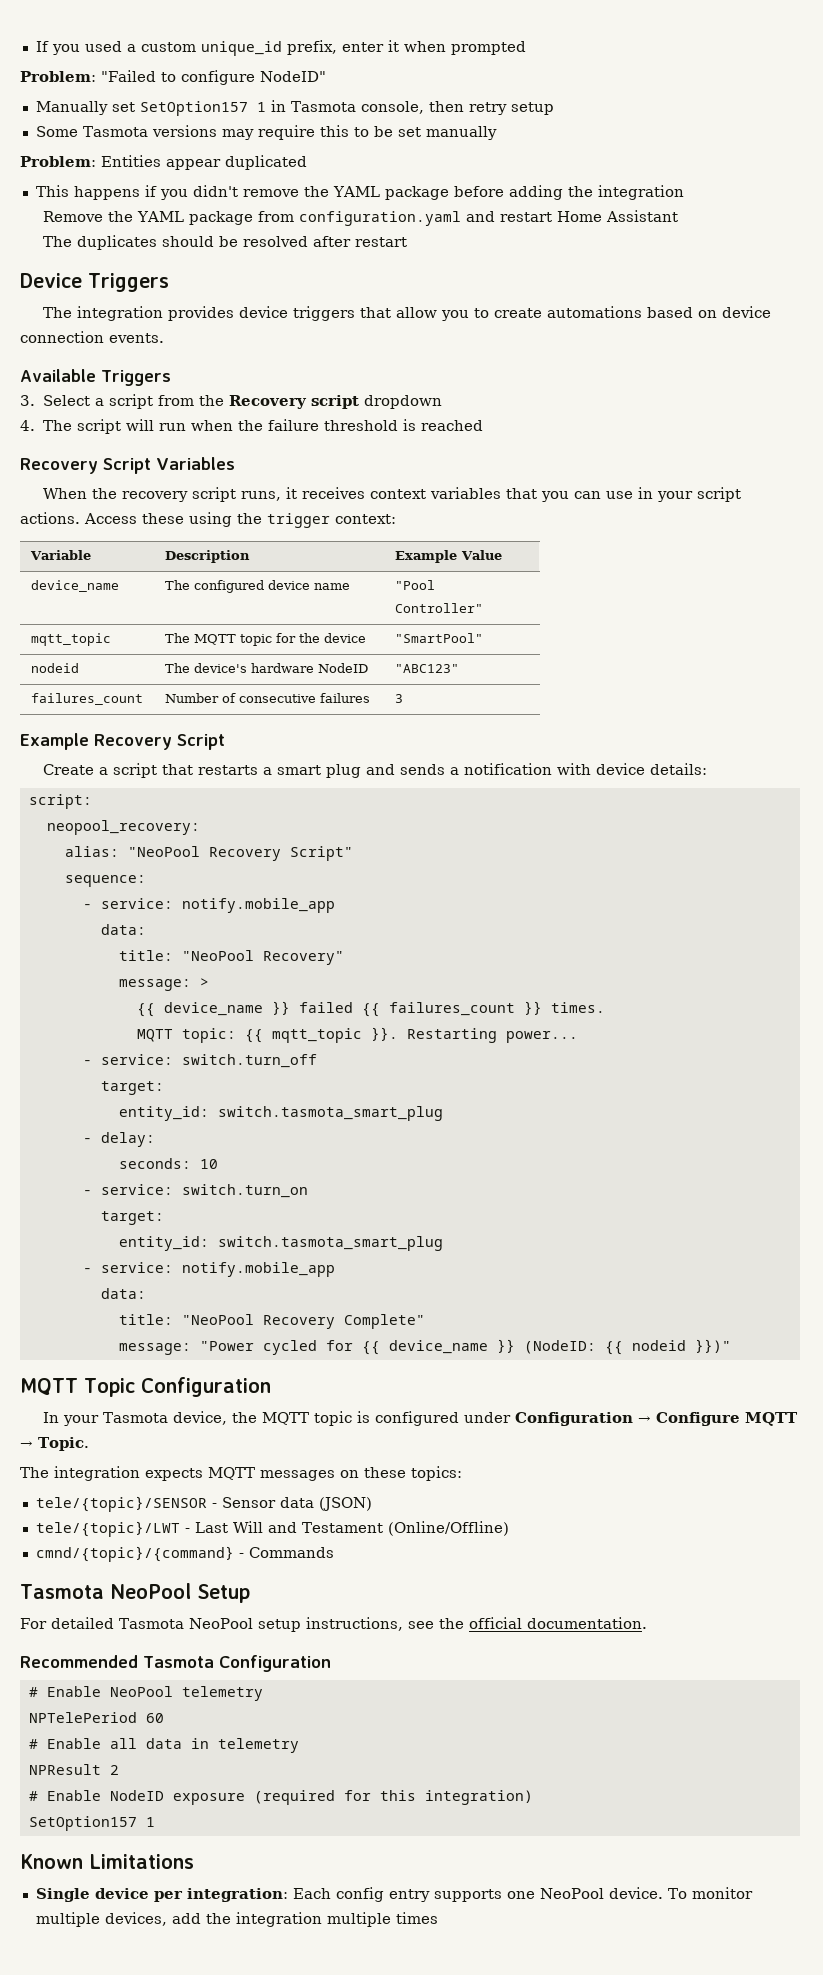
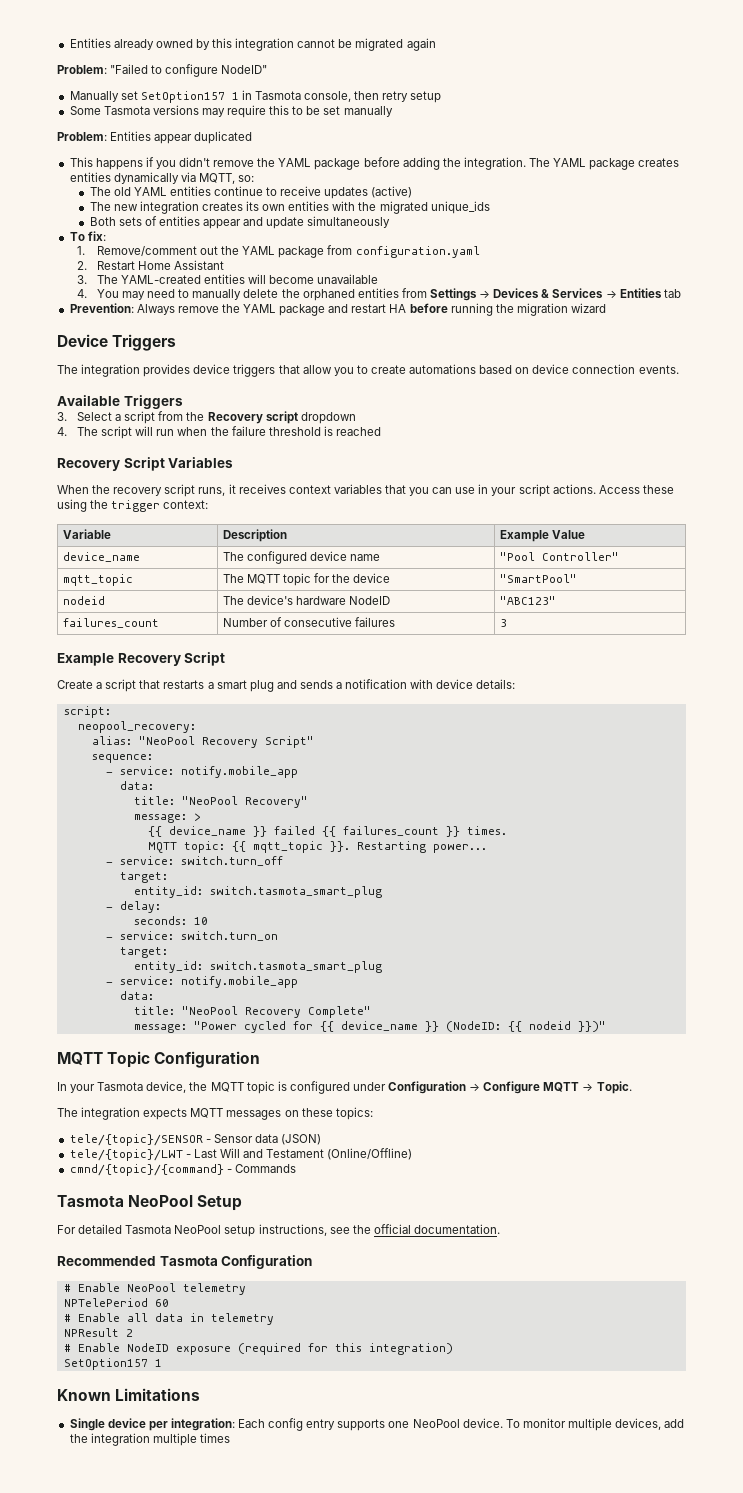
- If you used a custom unique_id prefix, enter it when prompted
+ Entities already owned by this integration cannot be migrated again
- This happens if you didn't remove the YAML package before adding the integration
- Remove the YAML package from configuration.yaml and restart Home Assistant
+ This happens if you didn't remove the YAML package before adding the integration. The YAML package creates entities dynamically via MQTT, so:
+ The old YAML entities continue to receive updates (active)
+ The new integration creates its own entities with the migrated unique_ids
+ Both sets of entities appear and update simultaneously
+ To fix:
+ 1. Remove/comment out the YAML package from configuration.yaml
+ 2. Restart Home Assistant
- The duplicates should be resolved after restart
+ 3. The YAML-created entities will become unavailable
+ 4. You may need to manually delete the orphaned entities from Settings → Devices & Services → Entities tab
+ Prevention: Always remove the YAML package and restart HA before running the migration wizard

